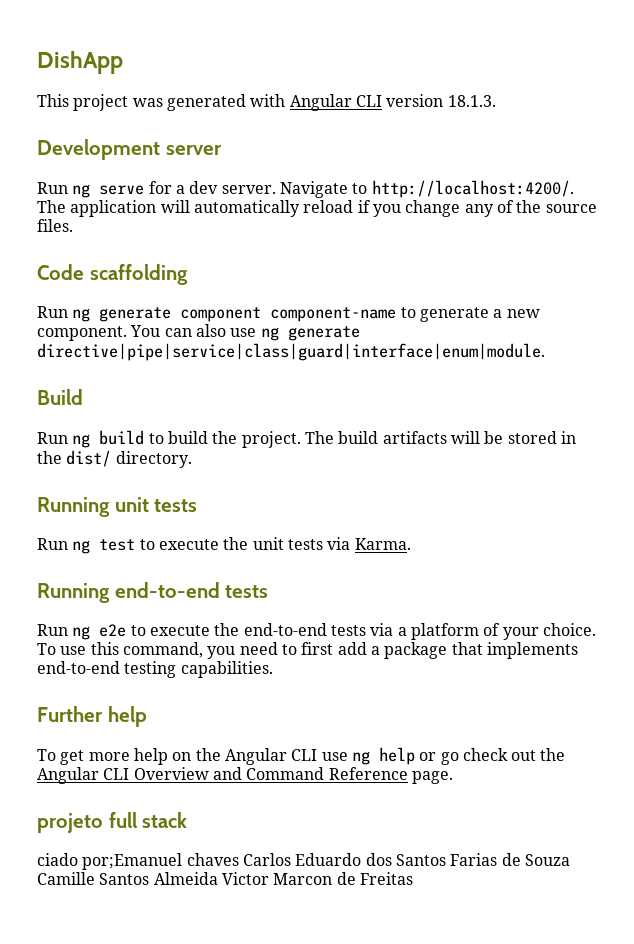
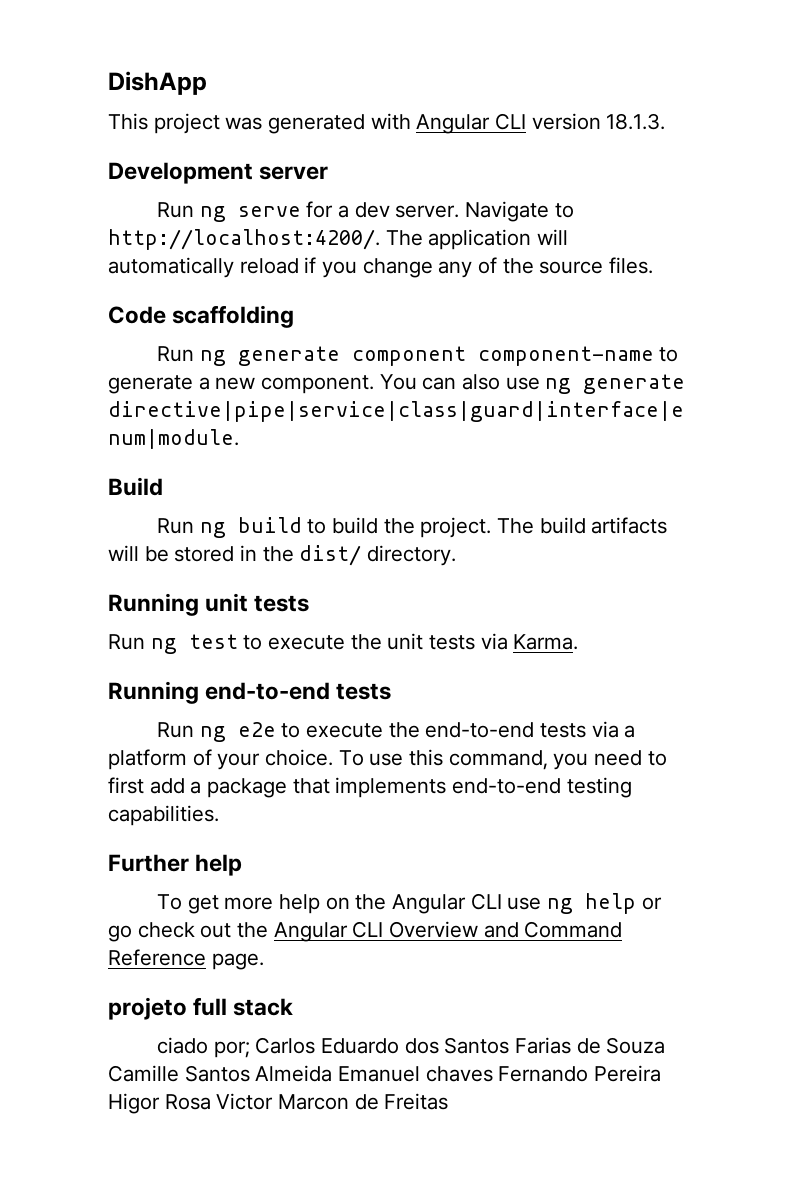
- ciado por;Emanuel chaves Carlos Eduardo dos Santos Farias de Souza Camille Santos Almeida Victor Marcon de Freitas
+ ciado por; Carlos Eduardo dos Santos Farias de Souza Camille Santos Almeida Emanuel chaves Fernando Pereira Higor Rosa Victor Marcon de Freitas

